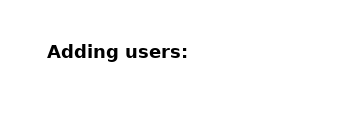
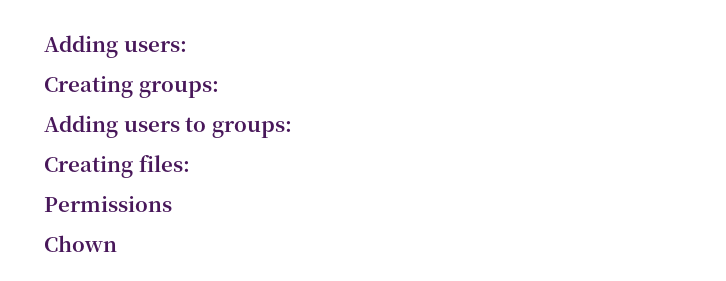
+ Creating groups:
+ Adding users to groups:
+ Creating files:
+ Permissions
+ Chown

